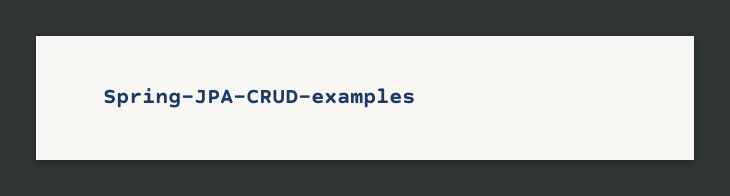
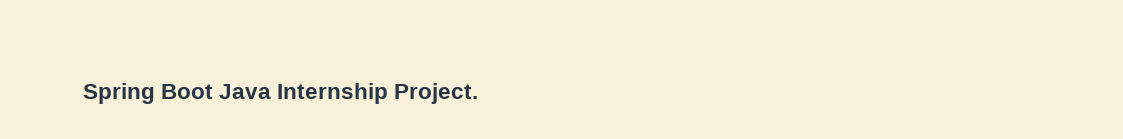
- Spring-JPA-CRUD-examples
+ Spring Boot Java Internship Project.

